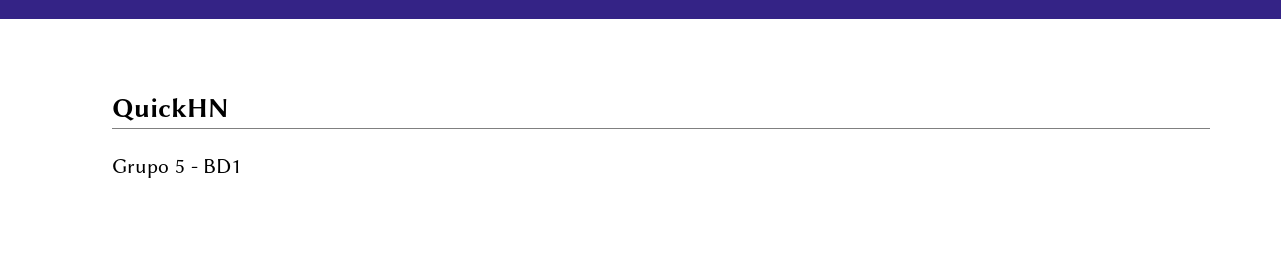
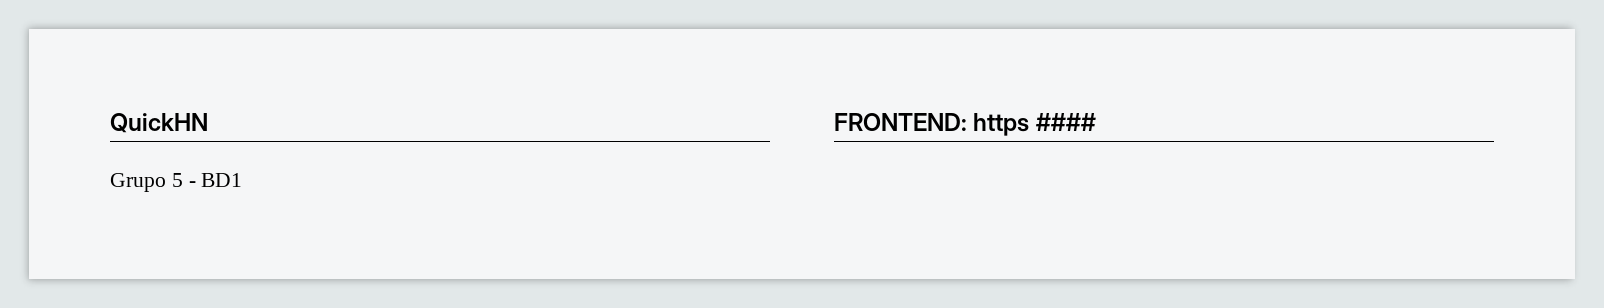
+ FRONTEND: https ####

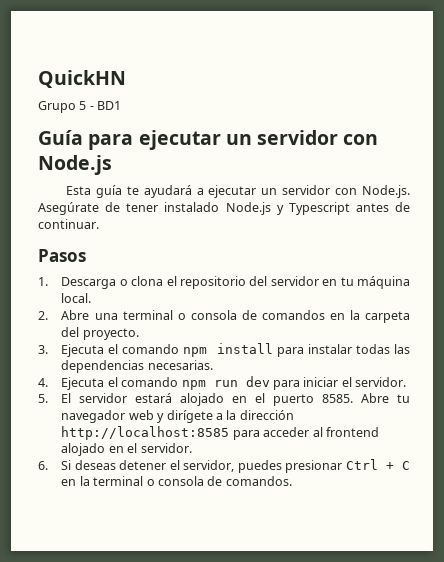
- FRONTEND: https ####
+ Guía para ejecutar un servidor con Node.js
+ Esta guía te ayudará a ejecutar un servidor con Node.js. Asegúrate de tener instalado Node.js y Typescript antes de continuar.
+ Pasos
+ 1. Descarga o clona el repositorio del servidor en tu máquina local.
+ 2. Abre una terminal o consola de comandos en la carpeta del proyecto.
+ 3. Ejecuta el comando npm install para instalar todas las dependencias necesarias.
+ 4. Ejecuta el comando npm run dev para iniciar el servidor.
+ 5. El servidor estará alojado en el puerto 8585. Abre tu navegador web y dirígete a la dirección http://localhost:8585 para acceder al frontend alojado en el servidor.
+ 6. Si deseas detener el servidor, puedes presionar Ctrl + C en la terminal o consola de comandos.

